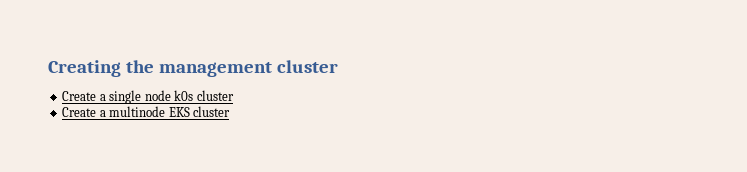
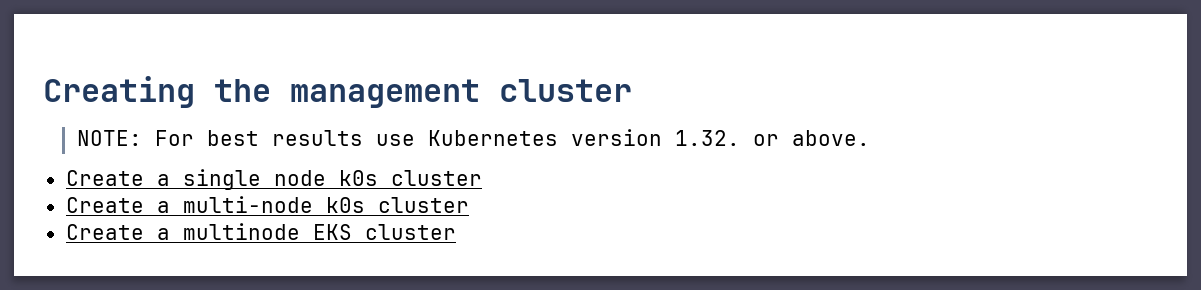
+ NOTE: For best results use Kubernetes version 1.32. or above.
+ Create a multi-node k0s cluster

